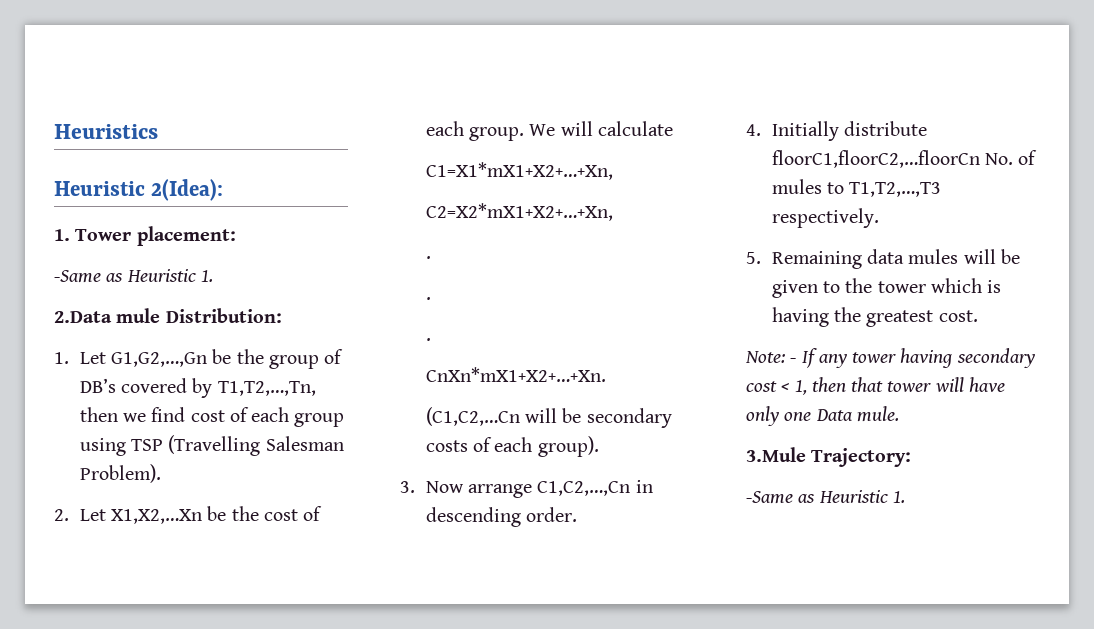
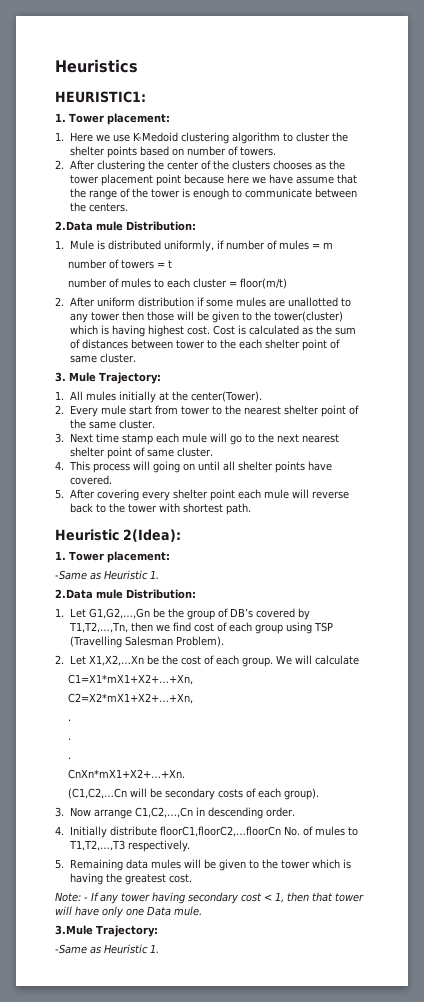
+ HEURISTIC1:
+ 1. Tower placement:
+ 1. Here we use K-Medoid clustering algorithm to cluster the shelter points based on number of towers.
+ 2. After clustering the center of the clusters chooses as the tower placement point because here we have assume that the range of the tower is enough to communicate between the centers.
+ 2.Data mule Distribution:
+ 1. Mule is distributed uniformly, if number of mules = m
+ number of towers = t
+ number of mules to each cluster = floor(m/t)
+ 2. After uniform distribution if some mules are unallotted to any tower then those will be given to the tower(cluster) which is having highest cost. Cost is calculated as the sum of distances between tower to the each shelter point of same cluster.
+ 3. Mule Trajectory:
+ 1. All mules initially at the center(Tower).
+ 2. Every mule start from tower to the nearest shelter point of the same cluster.
+ 3. Next time stamp each mule will go to the next nearest shelter point of same cluster.
+ 4. This process will going on until all shelter points have covered.
+ 5. After covering every shelter point each mule will reverse back to the tower with shortest path.

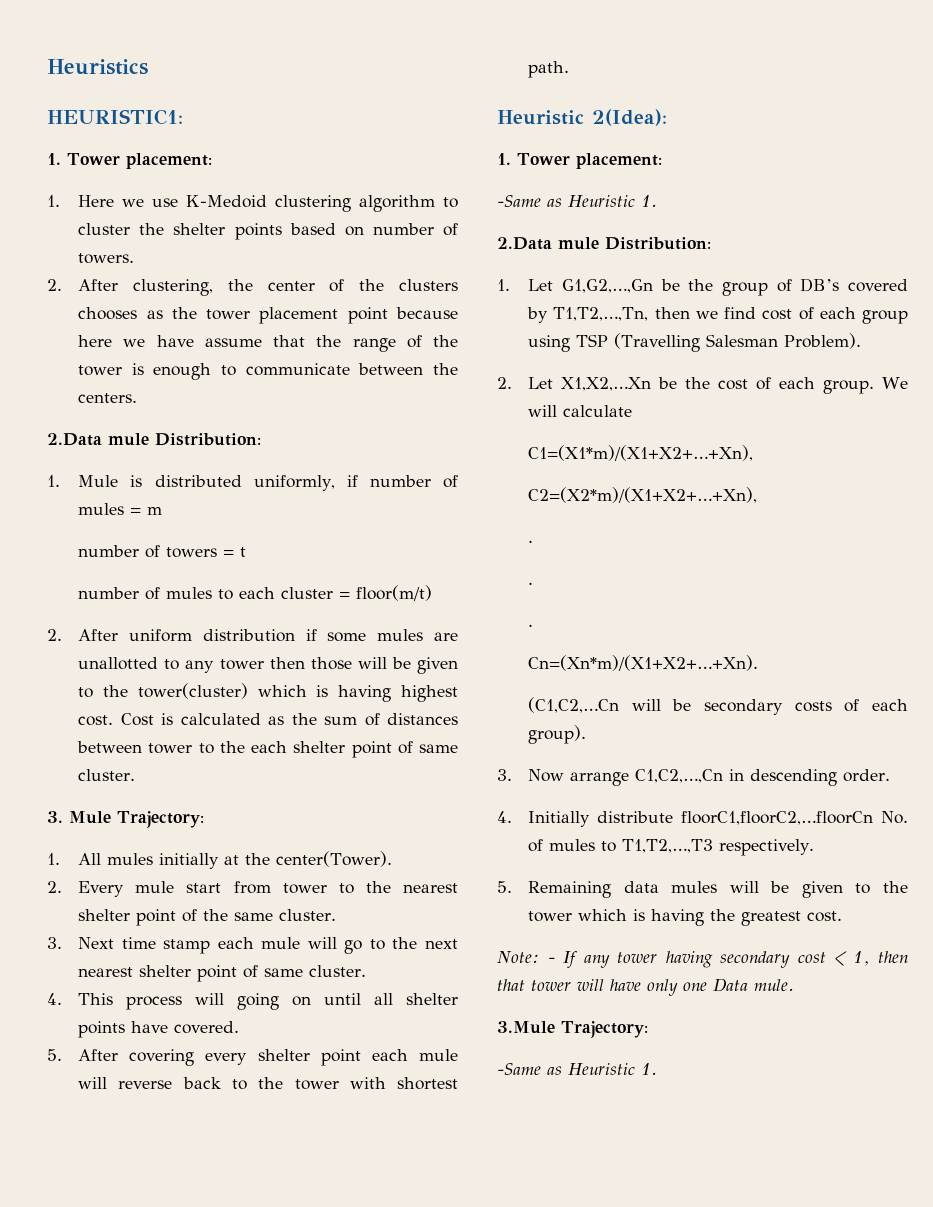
- 2. After clustering the center of the clusters chooses as the tower placement point because here we have assume that the range of the tower is enough to communicate between the centers.
+ 2. After clustering, the center of the clusters chooses as the tower placement point because here we have assume that the range of the tower is enough to communicate between the centers.
- C1=X1*mX1+X2+…+Xn,
- C2=X2*mX1+X2+…+Xn,
+ C1=(X1*m)/(X1+X2+…+Xn),
+ C2=(X2*m)/(X1+X2+…+Xn),
- CnXn*mX1+X2+…+Xn.
+ Cn=(Xn*m)/(X1+X2+…+Xn).

